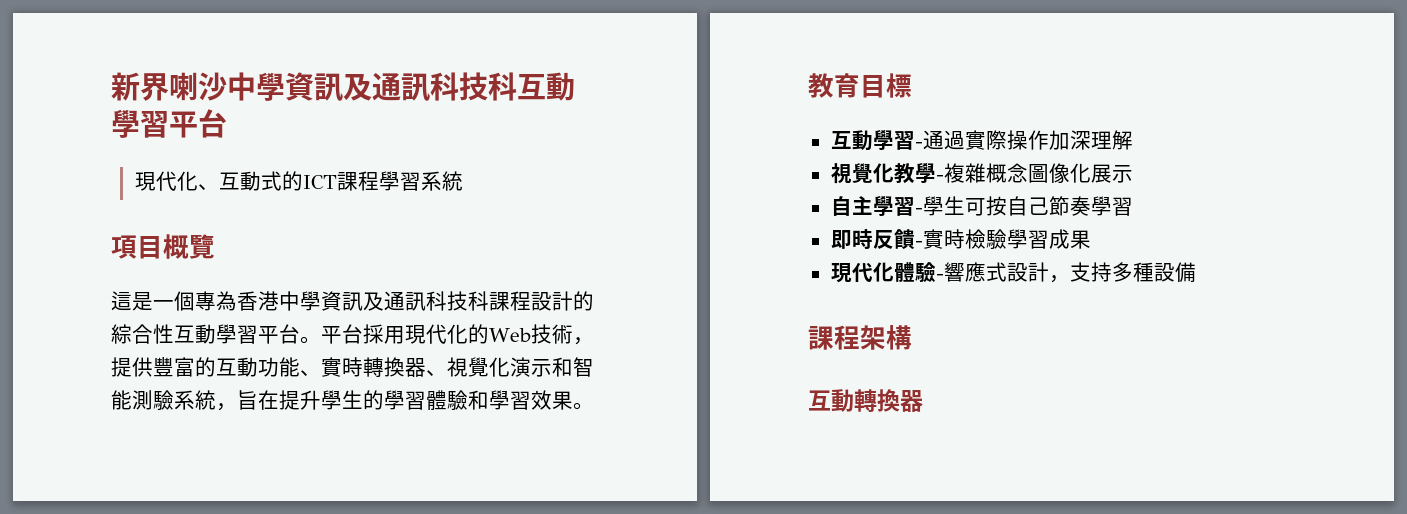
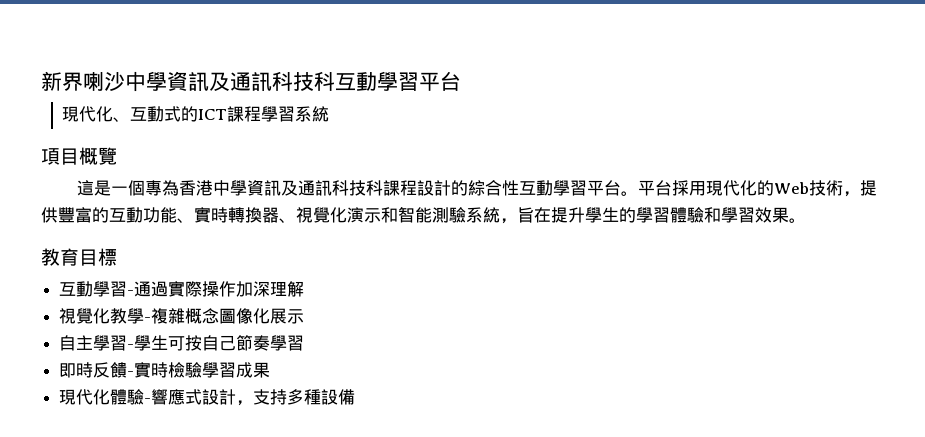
- 課程架構
- 互動轉換器

